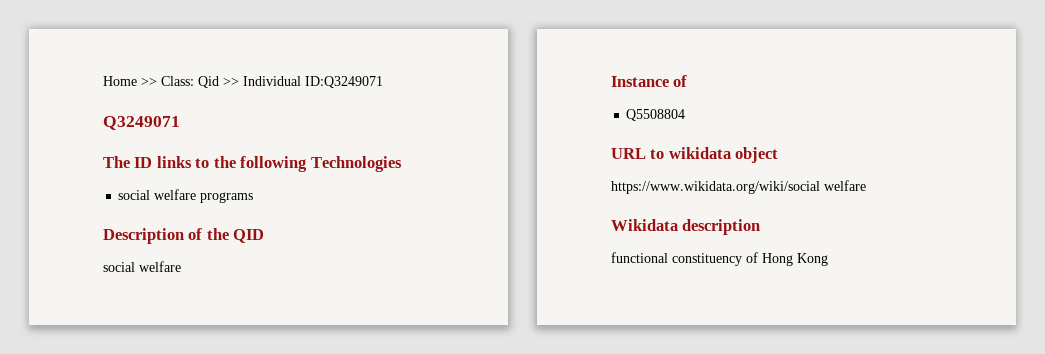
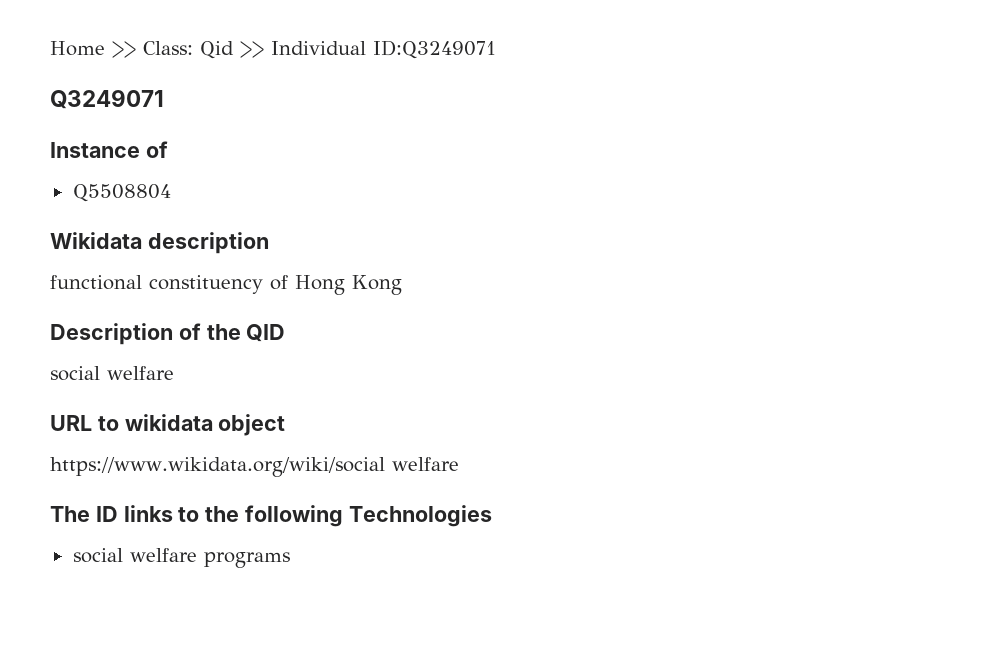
+ Instance of
+ Q5508804
+ Wikidata description
+ functional constituency of Hong Kong
+ Description of the QID
+ social welfare
+ URL to wikidata object
+ https://www.wikidata.org/wiki/social welfare
- Description of the QID
- social welfare
- Instance of
- Q5508804
- URL to wikidata object
- https://www.wikidata.org/wiki/social welfare
- Wikidata description
- functional constituency of Hong Kong

